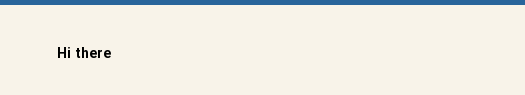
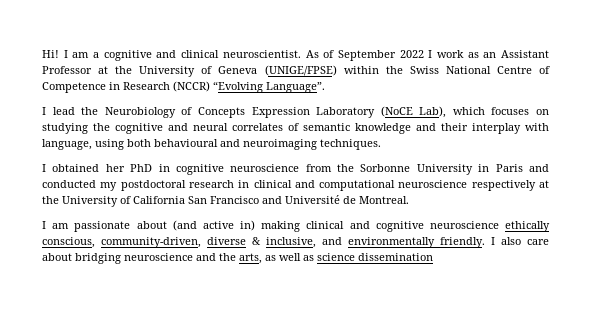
- Hi there
+ Hi! I am a cognitive and clinical neuroscientist. As of September 2022 I work as an Assistant Professor at the University of Geneva (UNIGE/FPSE) within the Swiss National Centre of Competence in Research (NCCR) “Evolving Language”.
+ I lead the Neurobiology of Concepts Expression Laboratory (NoCE Lab), which focuses on studying the cognitive and neural correlates of semantic knowledge and their interplay with language, using both behavioural and neuroimaging techniques.
+ I obtained her PhD in cognitive neuroscience from the Sorbonne University in Paris and conducted my postdoctoral research in clinical and computational neuroscience respectively at the University of California San Francisco and Université de Montreal.
+ I am passionate about (and active in) making clinical and cognitive neuroscience ethically conscious, community-driven, diverse & inclusive, and environmentally friendly. I also care about bridging neuroscience and the arts, as well as science dissemination

